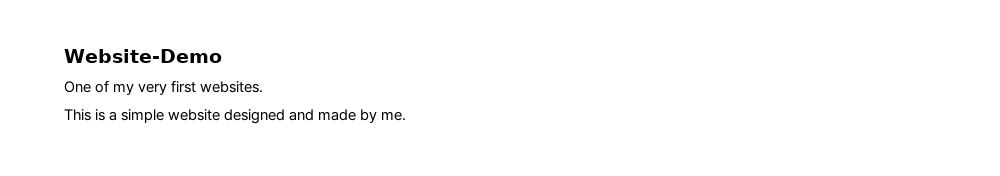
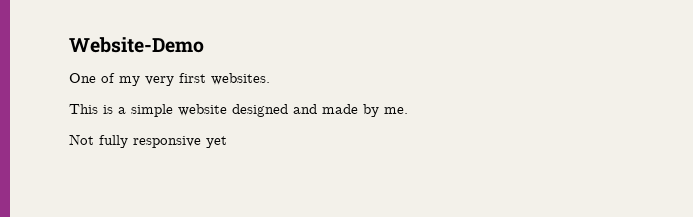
+ Not fully responsive yet

